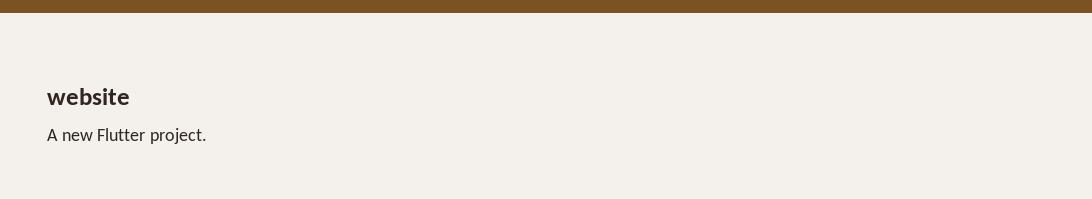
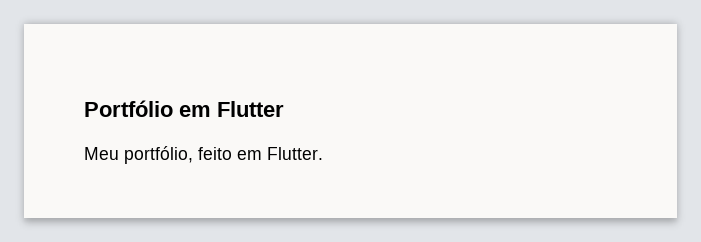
- website
- A new Flutter project.
+ Portfólio em Flutter
+ Meu portfólio, feito em Flutter.

